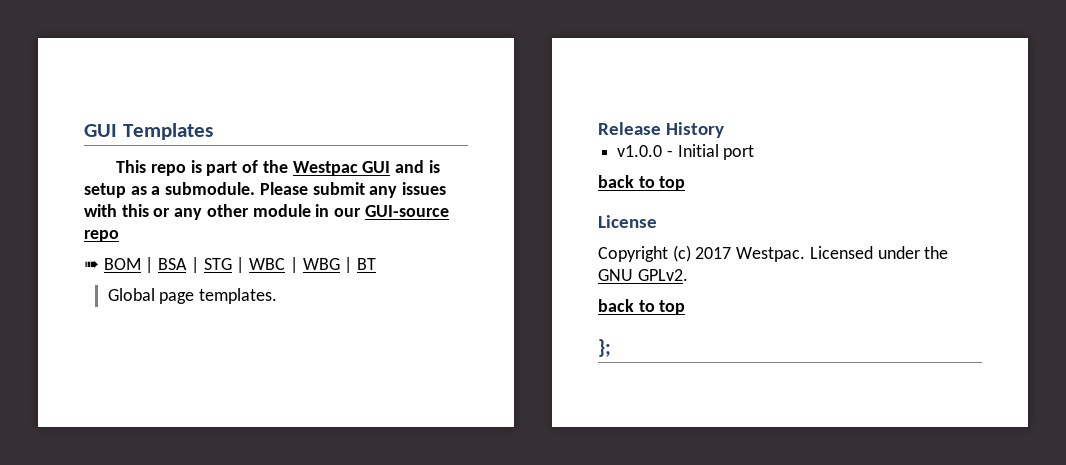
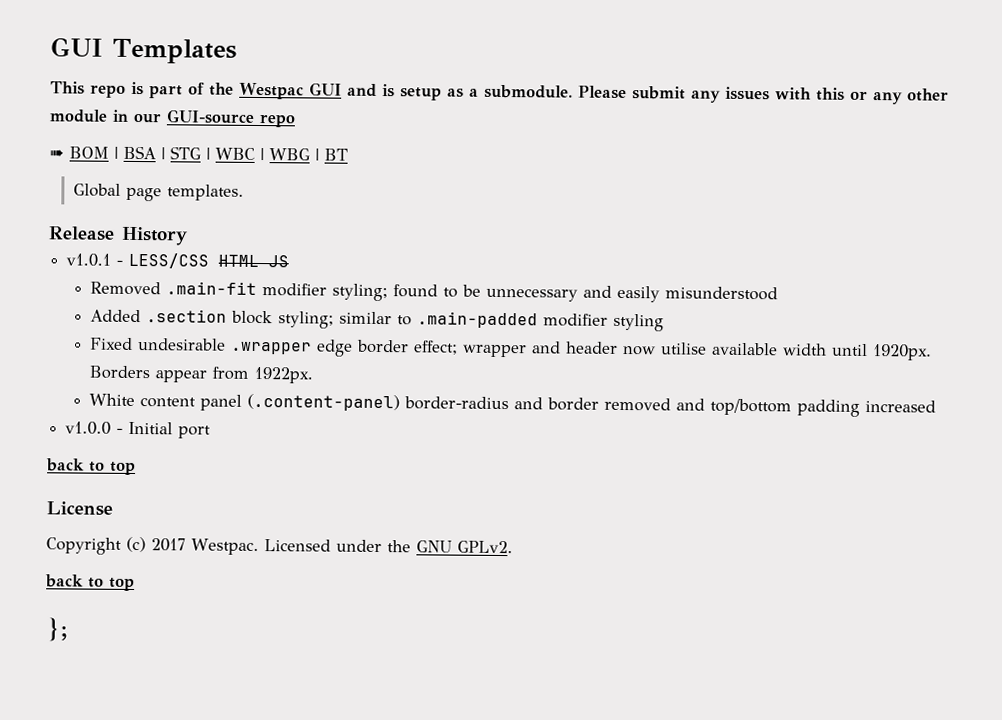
+ v1.0.1 - LESS/CSS HTML JS
+ Removed .main-fit modifier styling; found to be unnecessary and easily misunderstood
+ Added .section block styling; similar to .main-padded modifier styling
+ Fixed undesirable .wrapper edge border effect; wrapper and header now utilise available width until 1920px. Borders appear from 1922px.
+ White content panel (.content-panel) border-radius and border removed and top/bottom padding increased

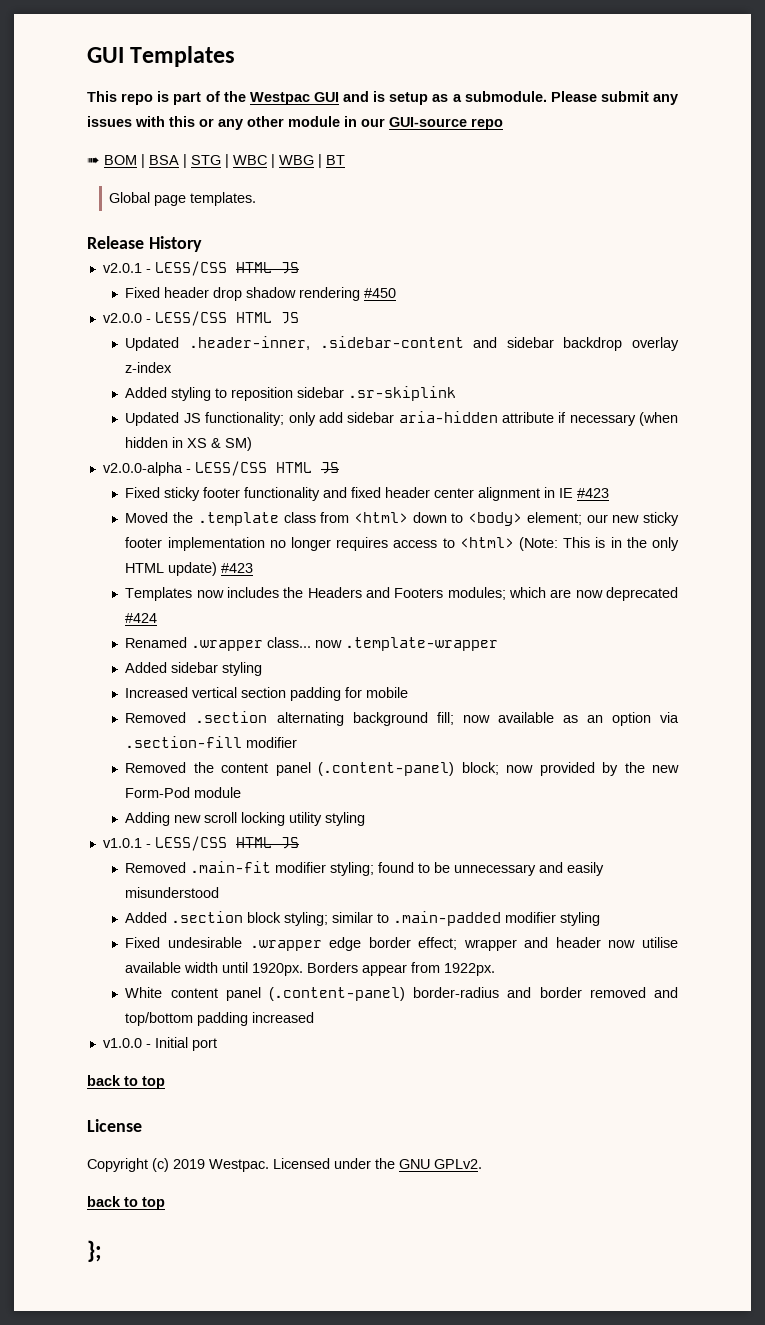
+ v2.0.1 - LESS/CSS HTML JS
+ Fixed header drop shadow rendering #450
+ v2.0.0 - LESS/CSS HTML JS
+ Updated .header-inner, .sidebar-content and sidebar backdrop overlay z-index
+ Added styling to reposition sidebar .sr-skiplink
+ Updated JS functionality; only add sidebar aria-hidden attribute if necessary (when hidden in XS & SM)
+ v2.0.0-alpha - LESS/CSS HTML JS
+ Fixed sticky footer functionality and fixed header center alignment in IE #423
+ Moved the .template class from <html> down to <body> element; our new sticky footer implementation no longer requires access to <html> (Note: This is in the only HTML update) #423
+ Templates now includes the Headers and Footers modules; which are now deprecated #424
+ Renamed .wrapper class... now .template-wrapper
+ Added sidebar styling
+ Increased vertical section padding for mobile
+ Removed .section alternating background fill; now available as an option via .section-fill modifier
+ Removed the content panel (.content-panel) block; now provided by the new Form-Pod module
+ Adding new scroll locking utility styling
- Copyright (c) 2017 Westpac.
+ Copyright (c) 2019 Westpac.

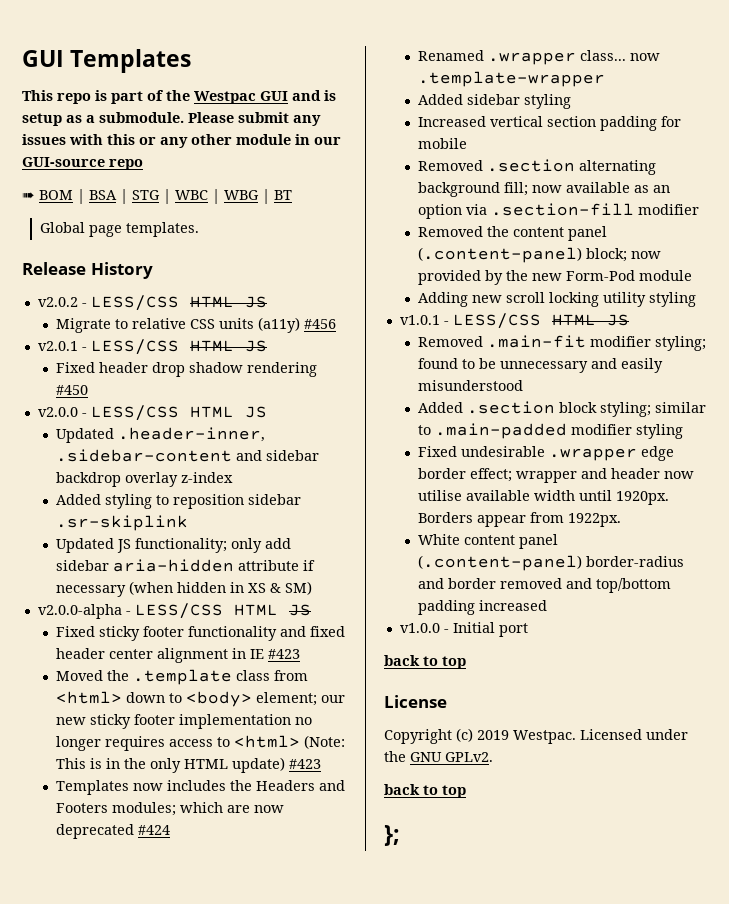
+ v2.0.2 - LESS/CSS HTML JS
+ Migrate to relative CSS units (a11y) #456

